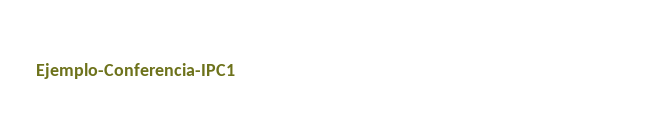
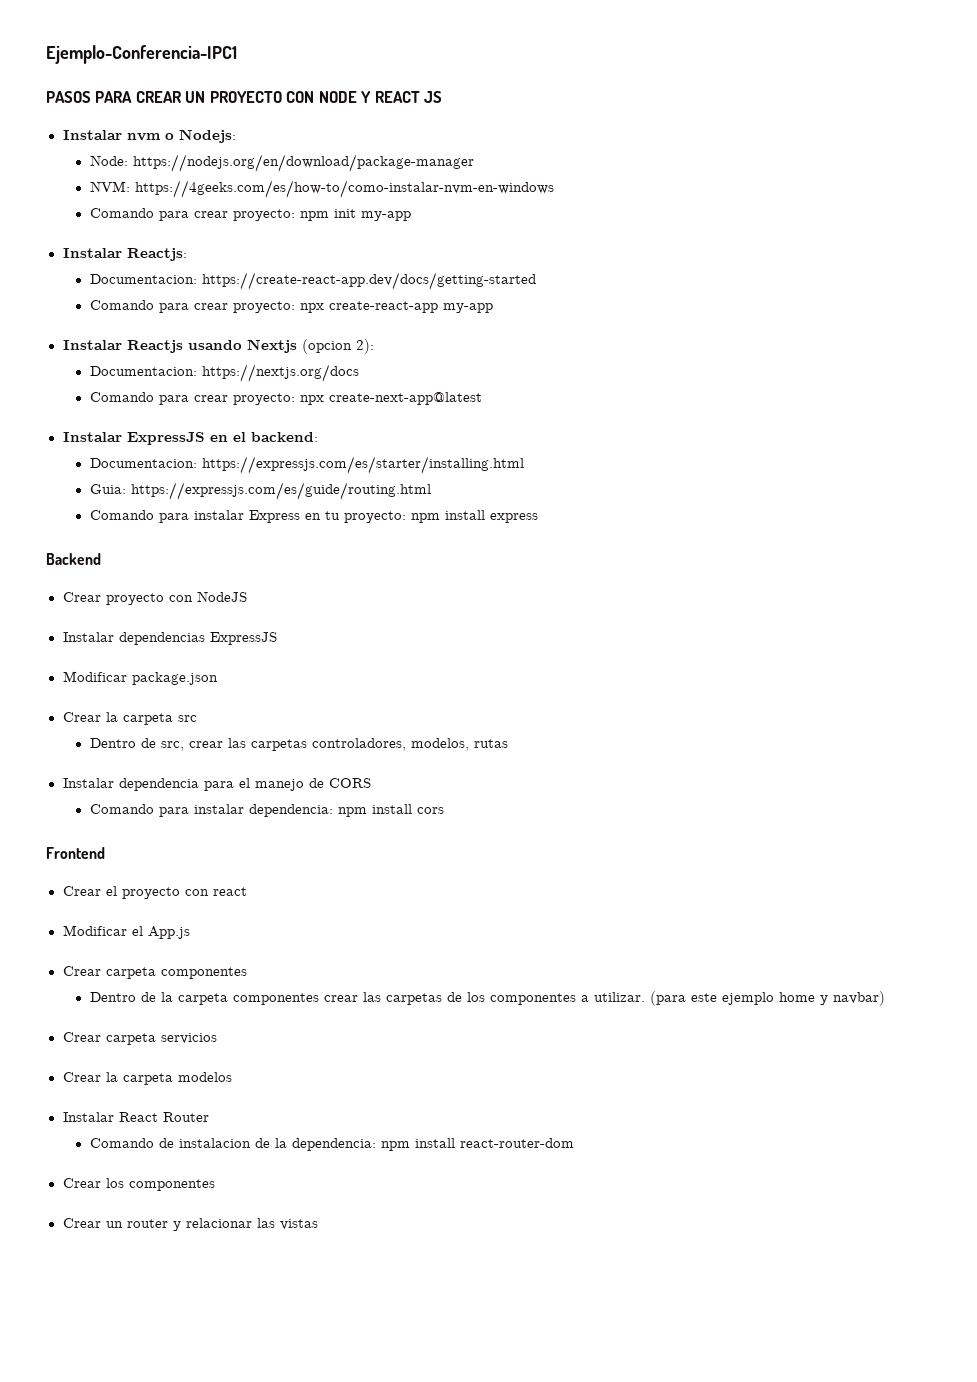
+ PASOS PARA CREAR UN PROYECTO CON NODE Y REACT JS
+ Instalar nvm o Nodejs:
+ Node: https://nodejs.org/en/download/package-manager
+ NVM: https://4geeks.com/es/how-to/como-instalar-nvm-en-windows
+ Comando para crear proyecto: npm init my-app
+ Instalar Reactjs:
+ Documentacion: https://create-react-app.dev/docs/getting-started
+ Comando para crear proyecto: npx create-react-app my-app
+ Instalar Reactjs usando Nextjs (opcion 2):
+ Documentacion: https://nextjs.org/docs
+ Comando para crear proyecto: npx create-next-app@latest
+ Instalar ExpressJS en el backend:
+ Documentacion: https://expressjs.com/es/starter/installing.html
+ Guia: https://expressjs.com/es/guide/routing.html
+ Comando para instalar Express en tu proyecto: npm install express
+ Backend
+ Crear proyecto con NodeJS
+ Instalar dependencias ExpressJS
+ Modificar package.json
+ Crear la carpeta src
+ Dentro de src, crear las carpetas controladores, modelos, rutas
+ Instalar dependencia para el manejo de CORS
+ Comando para instalar dependencia: npm install cors
+ Frontend
+ Crear el proyecto con react
+ Modificar el App.js
+ Crear carpeta componentes
+ Dentro de la carpeta componentes crear las carpetas de los componentes a utilizar. (para este ejemplo home y navbar)
+ Crear carpeta servicios
+ Crear la carpeta modelos
+ Instalar React Router
+ Comando de instalacion de la dependencia: npm install react-router-dom
+ Crear los componentes
+ Crear un router y relacionar las vistas

